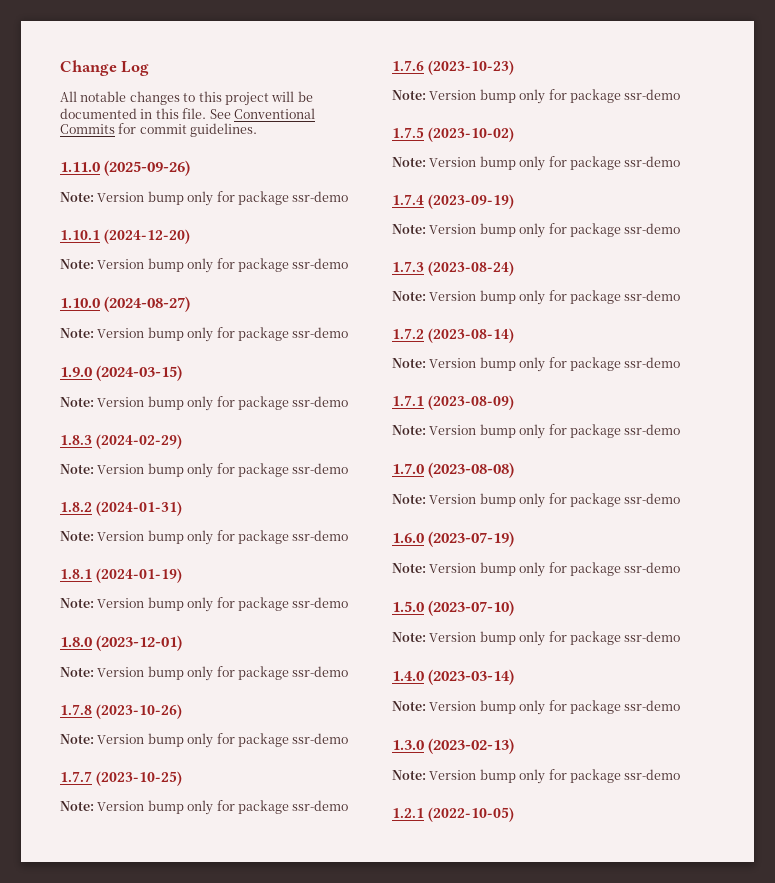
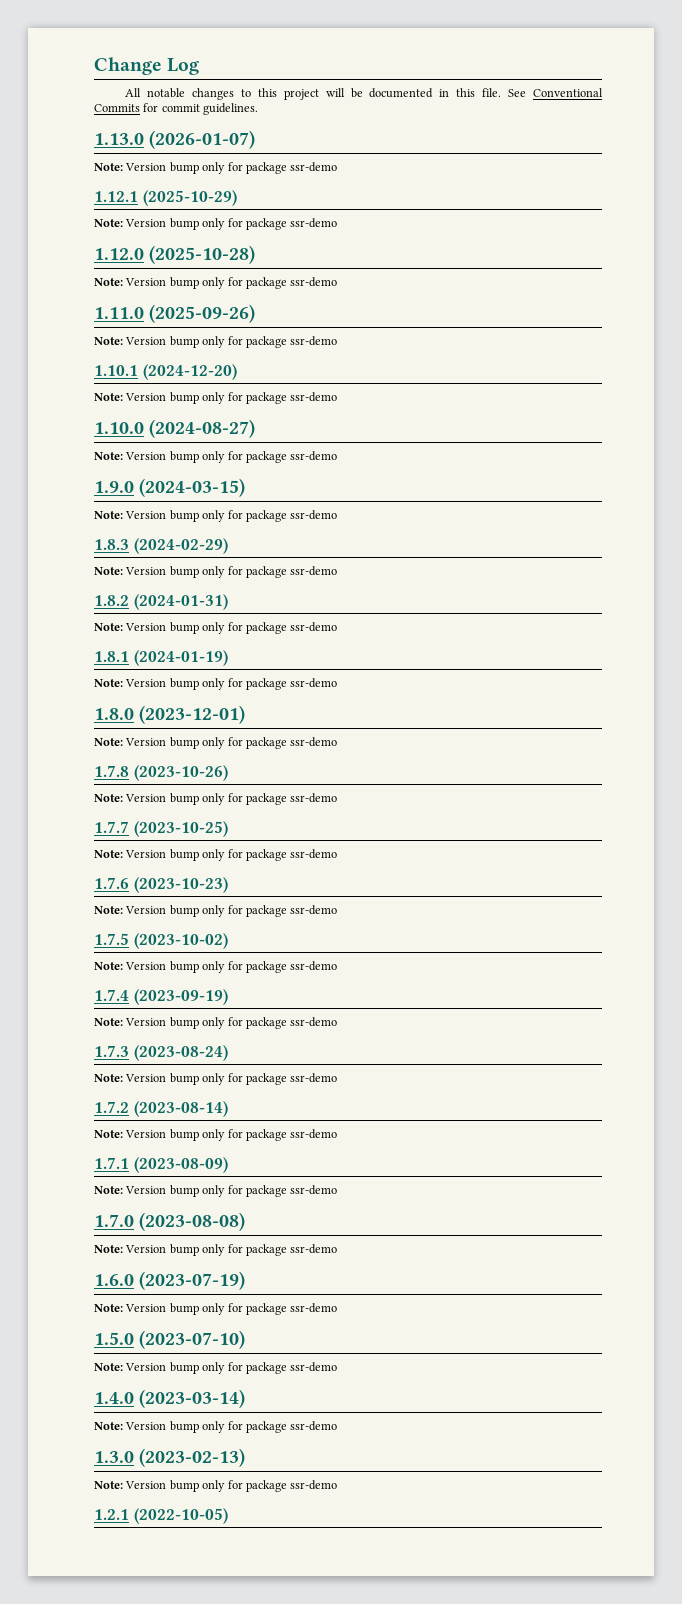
+ 1.13.0 (2026-01-07)
+ Note: Version bump only for package ssr-demo
+ 1.12.1 (2025-10-29)
+ Note: Version bump only for package ssr-demo
+ 1.12.0 (2025-10-28)
+ Note: Version bump only for package ssr-demo

